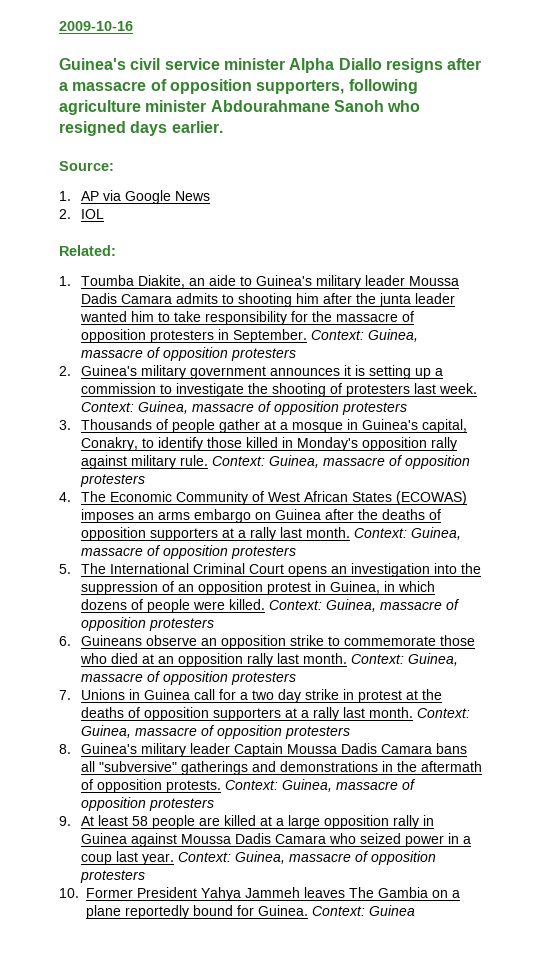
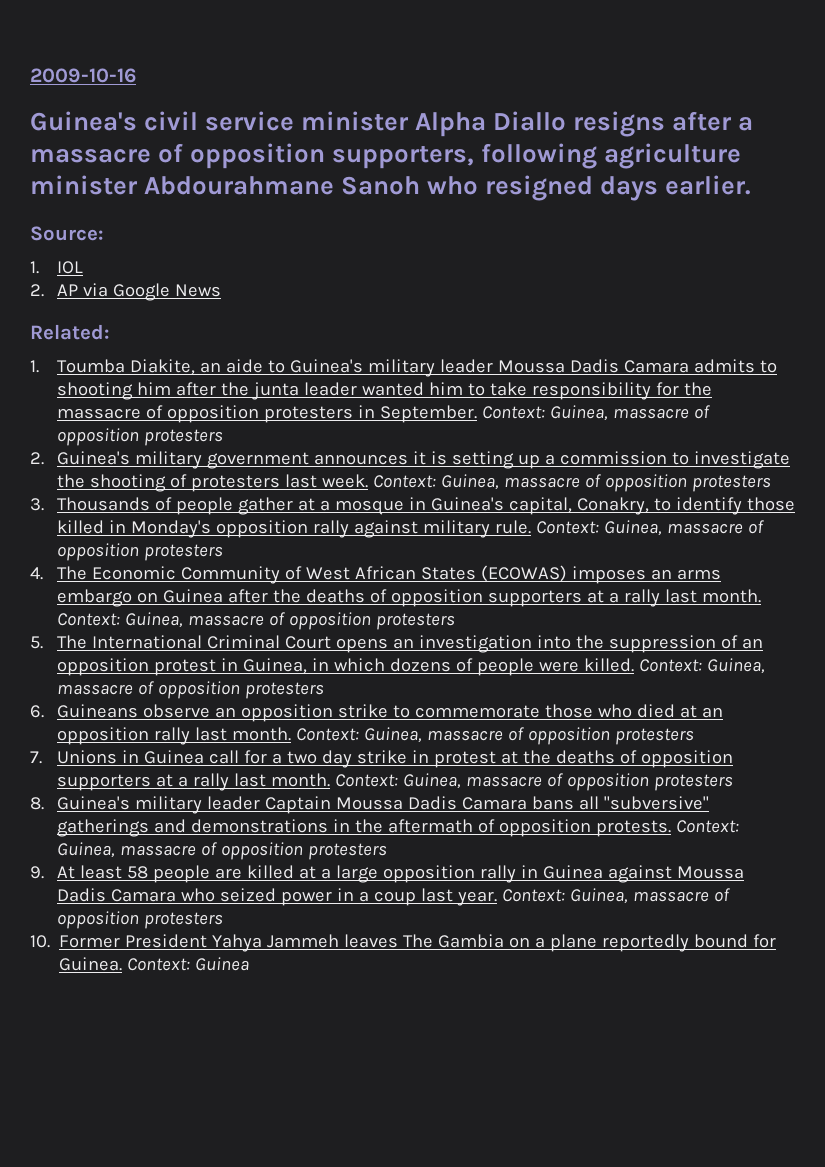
- 1. AP via Google News
+ 1. IOL
+ 2. AP via Google News
- 2. IOL

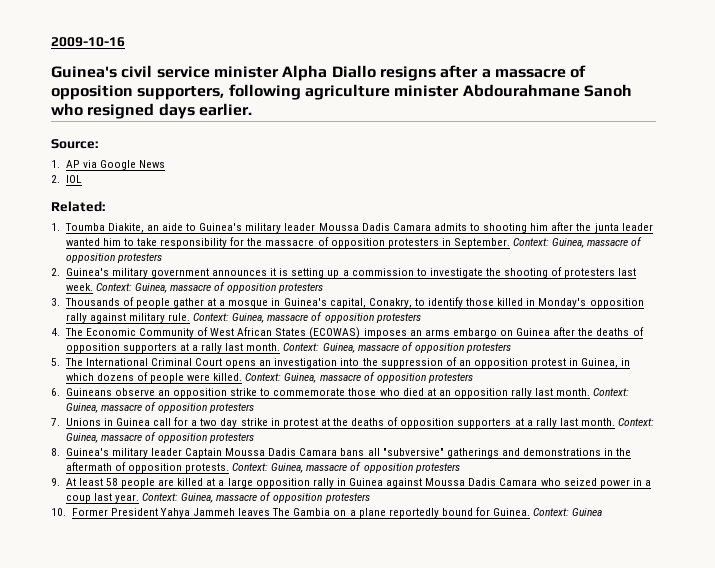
- 1. IOL
- 2. AP via Google News
+ 1. AP via Google News
+ 2. IOL

